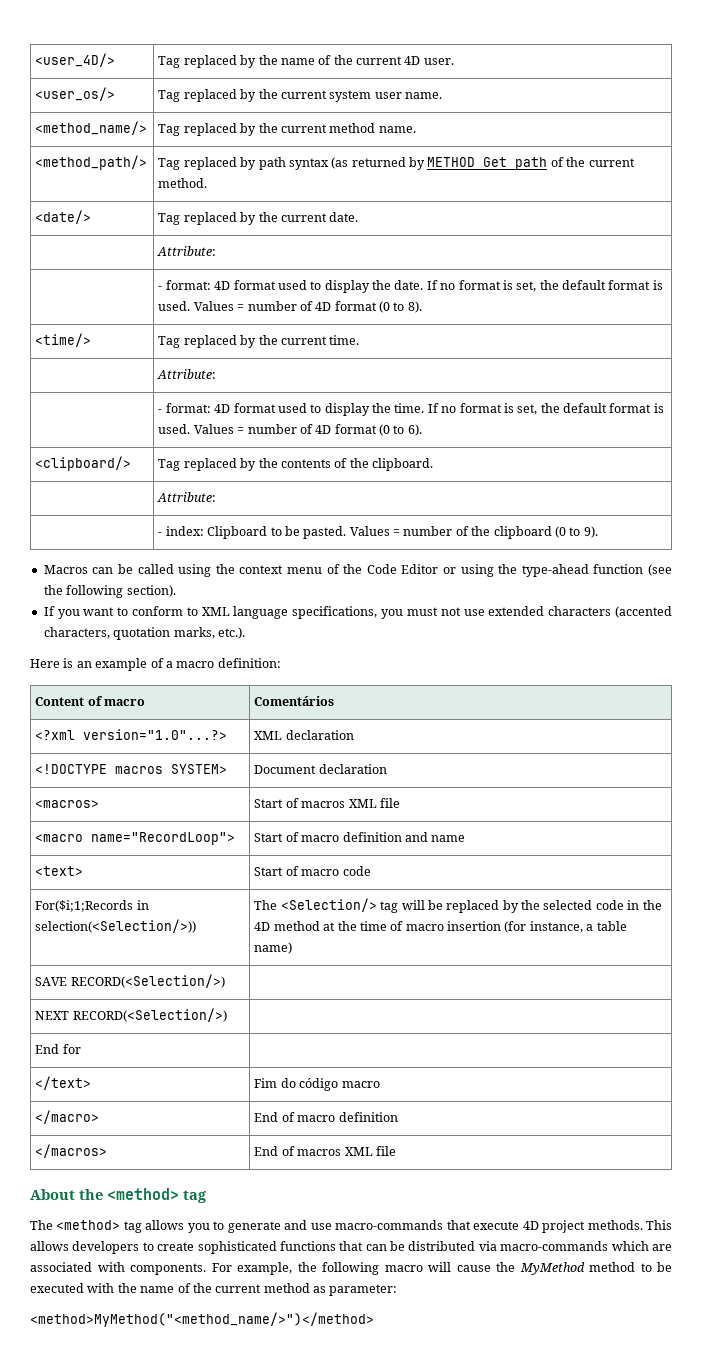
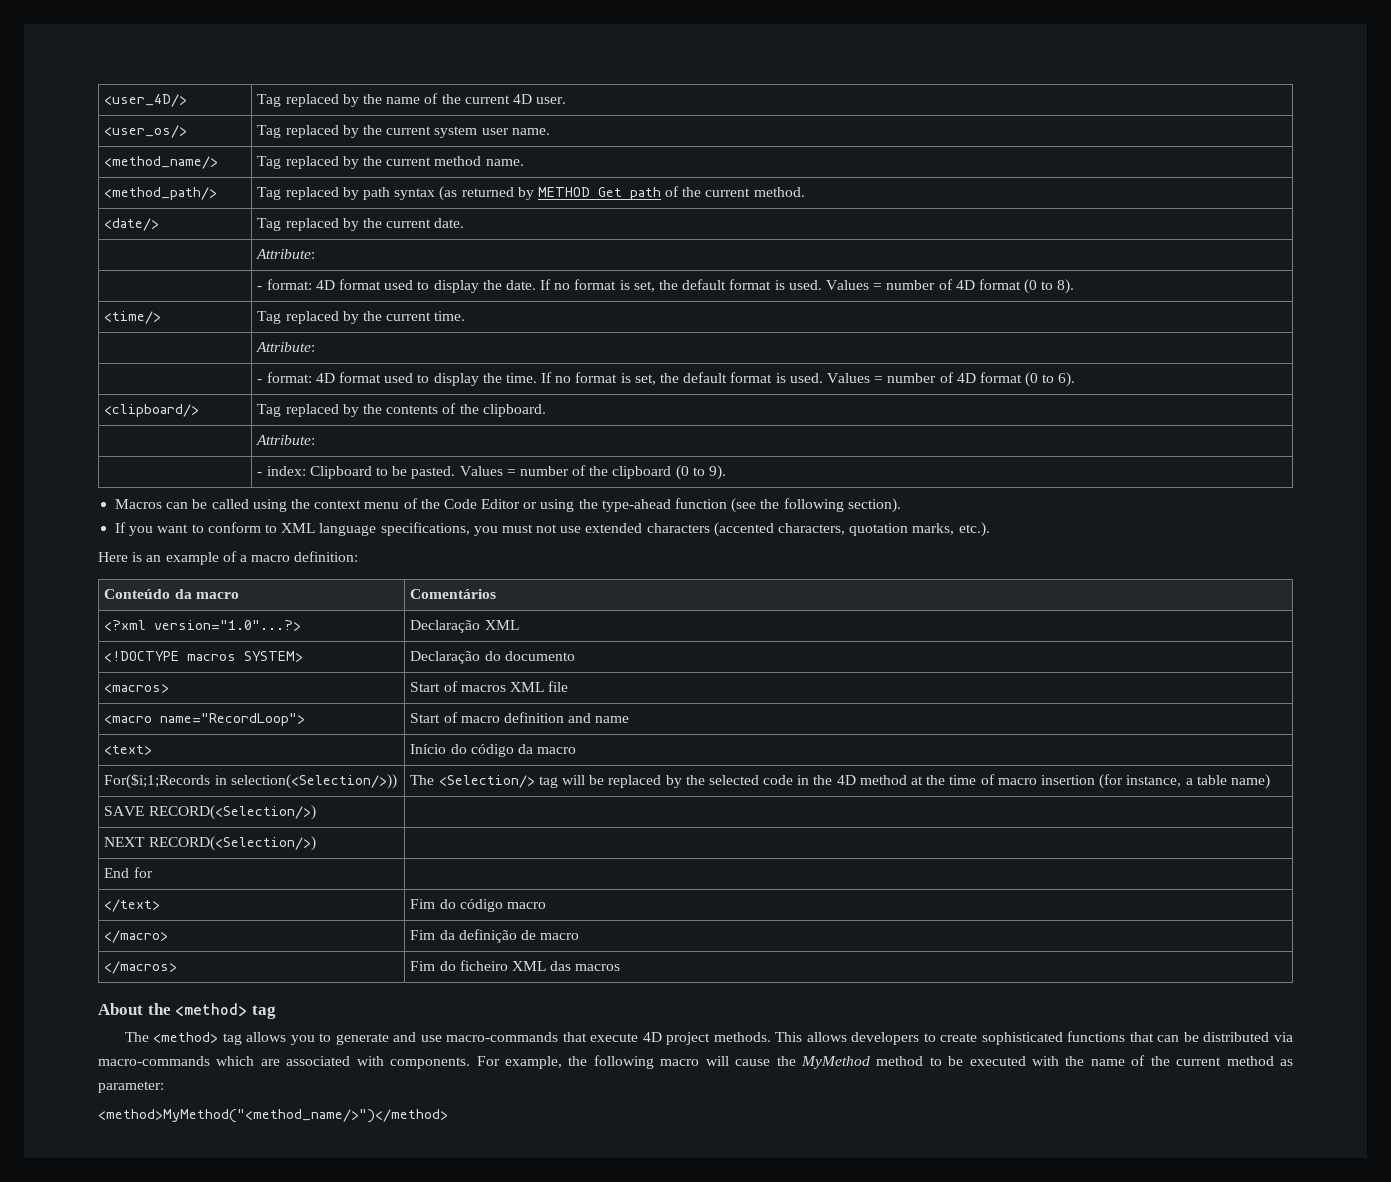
- Content of macro | Comentários
+ Conteúdo da macro | Comentários
- <?xml version="1.0"...?> | XML declaration
+ <?xml version="1.0"...?> | Declaração XML
- <!DOCTYPE macros SYSTEM> | Document declaration
+ <!DOCTYPE macros SYSTEM> | Declaração do documento
- <text> | Start of macro code
+ <text> | Início do código da macro
- </macro> | End of macro definition
+ </macro> | Fim da definição de macro
- </macros> | End of macros XML file
+ </macros> | Fim do ficheiro XML das macros

